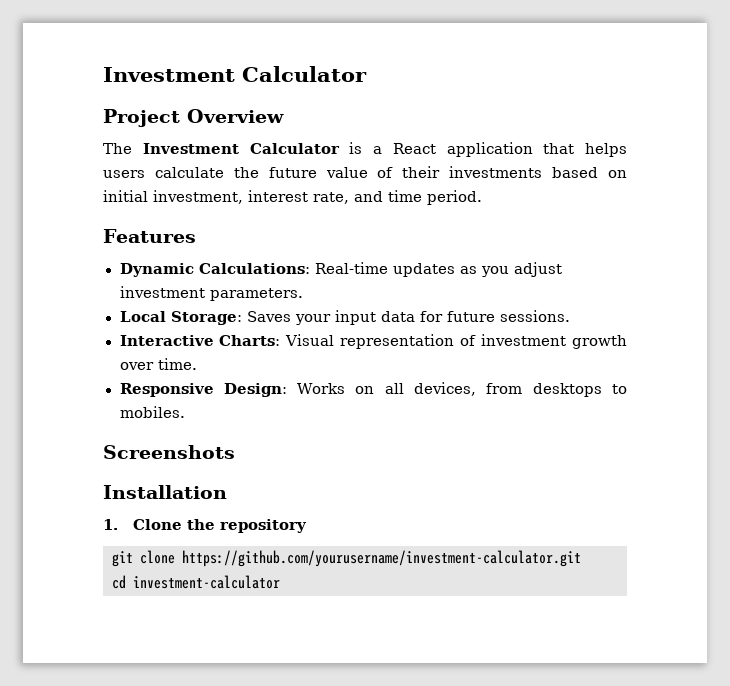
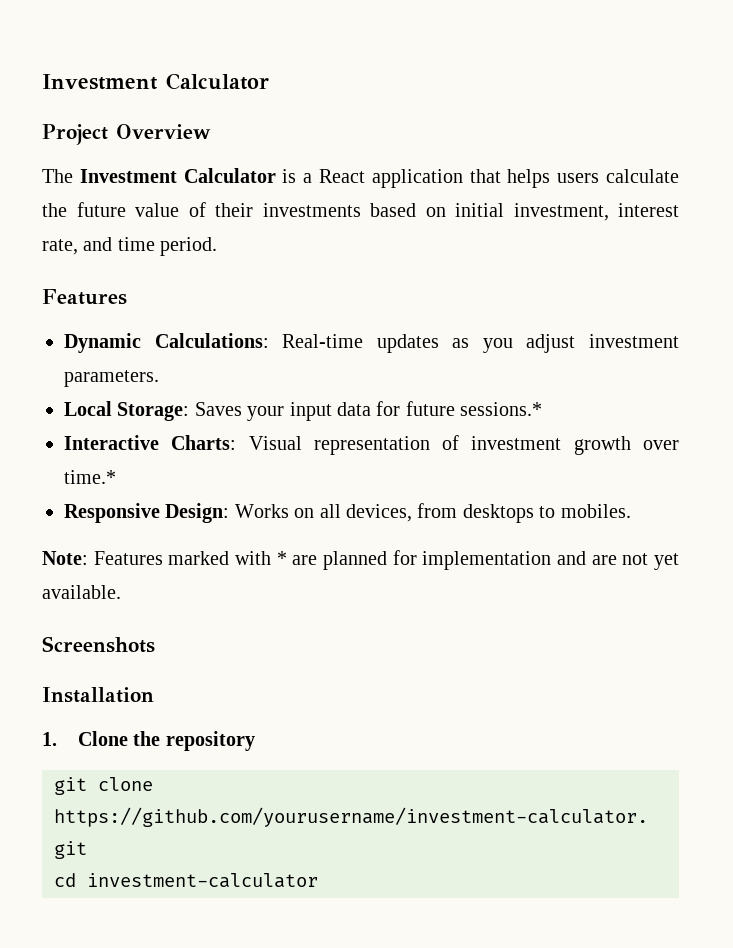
- Local Storage: Saves your input data for future sessions.
+ Local Storage: Saves your input data for future sessions.*
- Interactive Charts: Visual representation of investment growth over time.
+ Interactive Charts: Visual representation of investment growth over time.*
+ Note: Features marked with * are planned for implementation and are not yet available.

